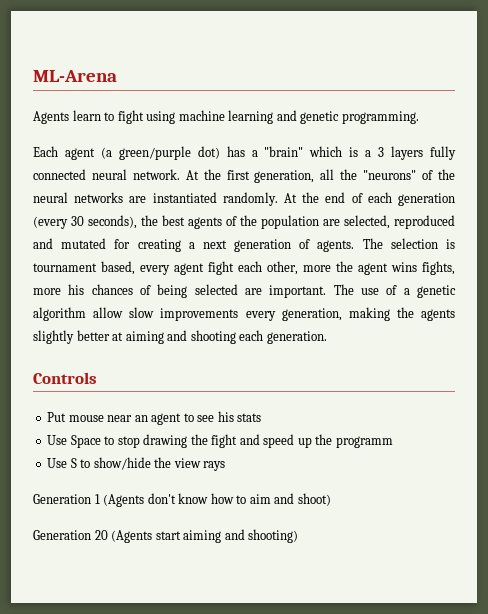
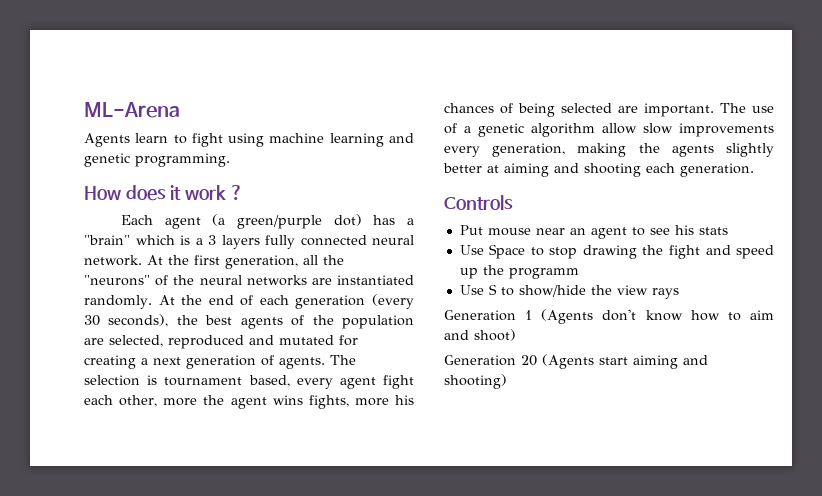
+ How does it work ?

